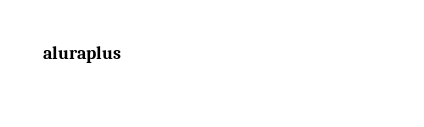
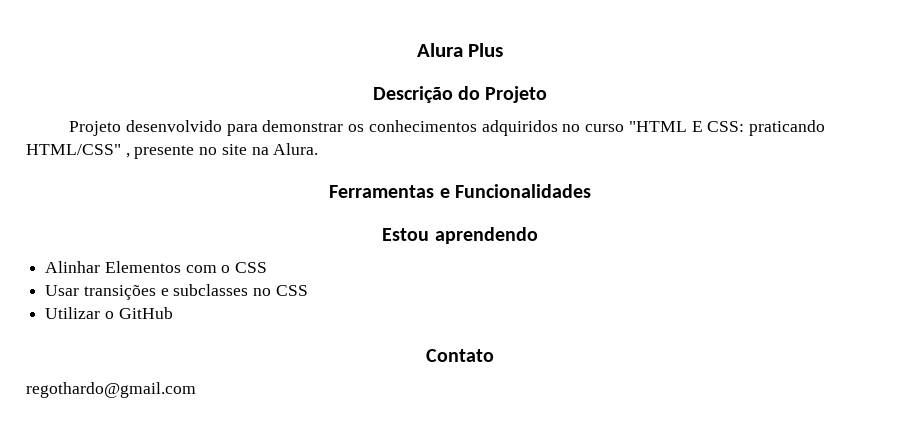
- aluraplus
+ Alura Plus
+ Descrição do Projeto
+ Projeto desenvolvido para demonstrar os conhecimentos adquiridos no curso "HTML E CSS: praticando HTML/CSS" , presente no site na Alura.
+ Ferramentas e Funcionalidades
+ Estou aprendendo
+ Alinhar Elementos com o CSS
+ Usar transições e subclasses no CSS
+ Utilizar o GitHub
+ Contato
+ regothardo@gmail.com

